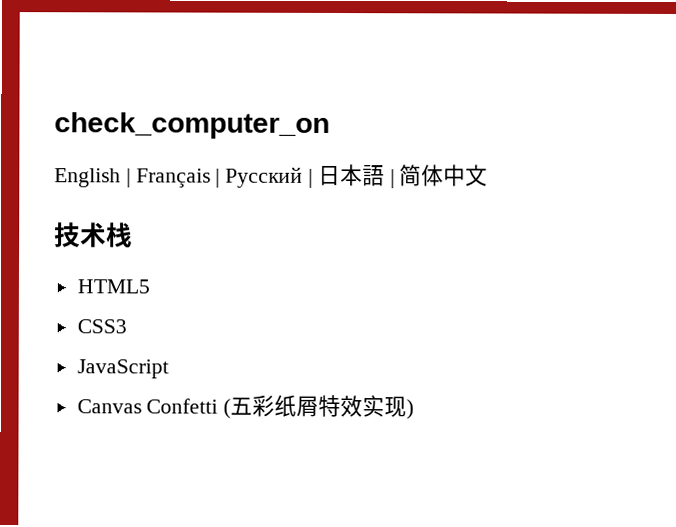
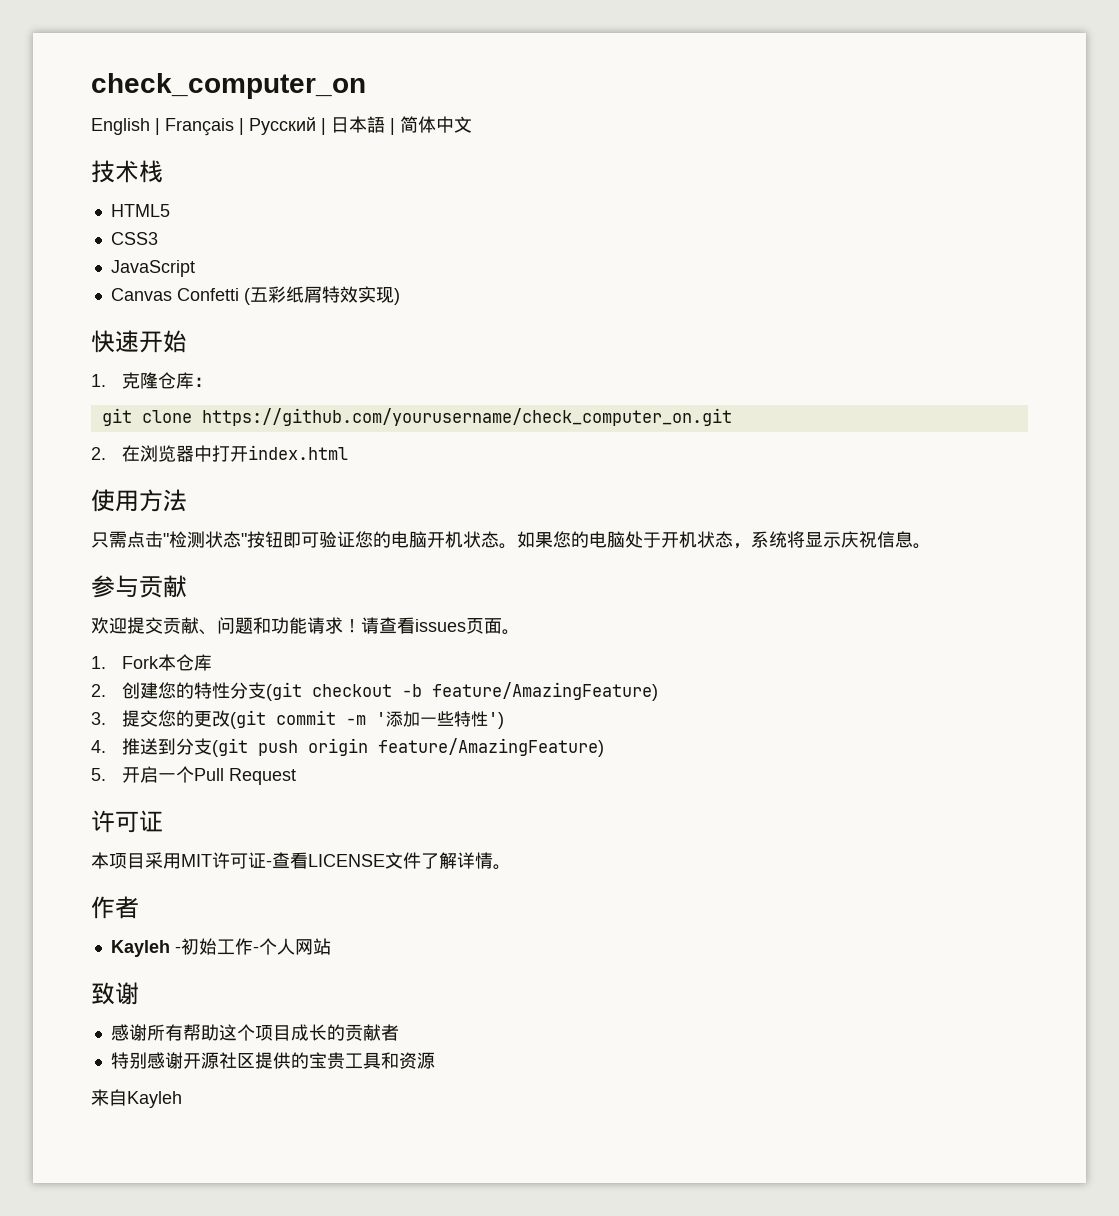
+ 快速开始
+ 1.克隆仓库：
+ git clone https://github.com/yourusername/check_computer_on.git
+ 2.在浏览器中打开index.html
+ 使用方法
+ 只需点击"检测状态"按钮即可验证您的电脑开机状态。如果您的电脑处于开机状态，系统将显示庆祝信息。
+ 参与贡献
+ 欢迎提交贡献、问题和功能请求！请查看issues页面。
+ 1. Fork本仓库
+ 2.创建您的特性分支(git checkout -b feature/AmazingFeature)
+ 3.提交您的更改(git commit -m '添加一些特性')
+ 4.推送到分支(git push origin feature/AmazingFeature)
+ 5.开启一个Pull Request
+ 许可证
+ 本项目采用MIT许可证-查看LICENSE文件了解详情。
+ 作者
+ Kayleh -初始工作-个人网站
+ 致谢
+ 感谢所有帮助这个项目成长的贡献者
+ 特别感谢开源社区提供的宝贵工具和资源
+ 来自Kayleh

